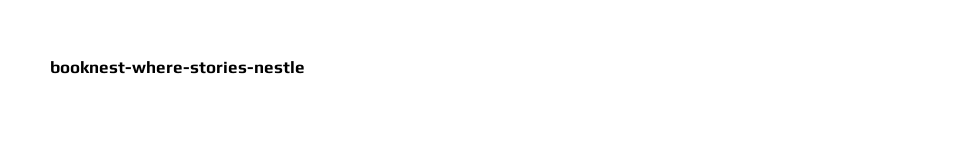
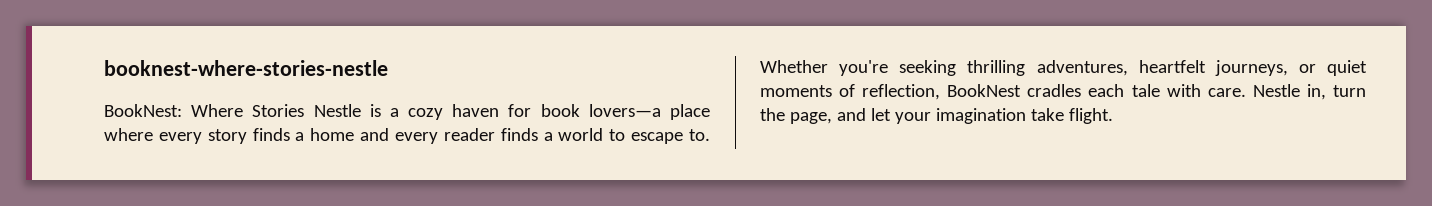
+ BookNest: Where Stories Nestle is a cozy haven for book lovers—a place where every story finds a home and every reader finds a world to escape to. Whether you're seeking thrilling adventures, heartfelt journeys, or quiet moments of reflection, BookNest cradles each tale with care. Nestle in, turn the page, and let your imagination take flight.

